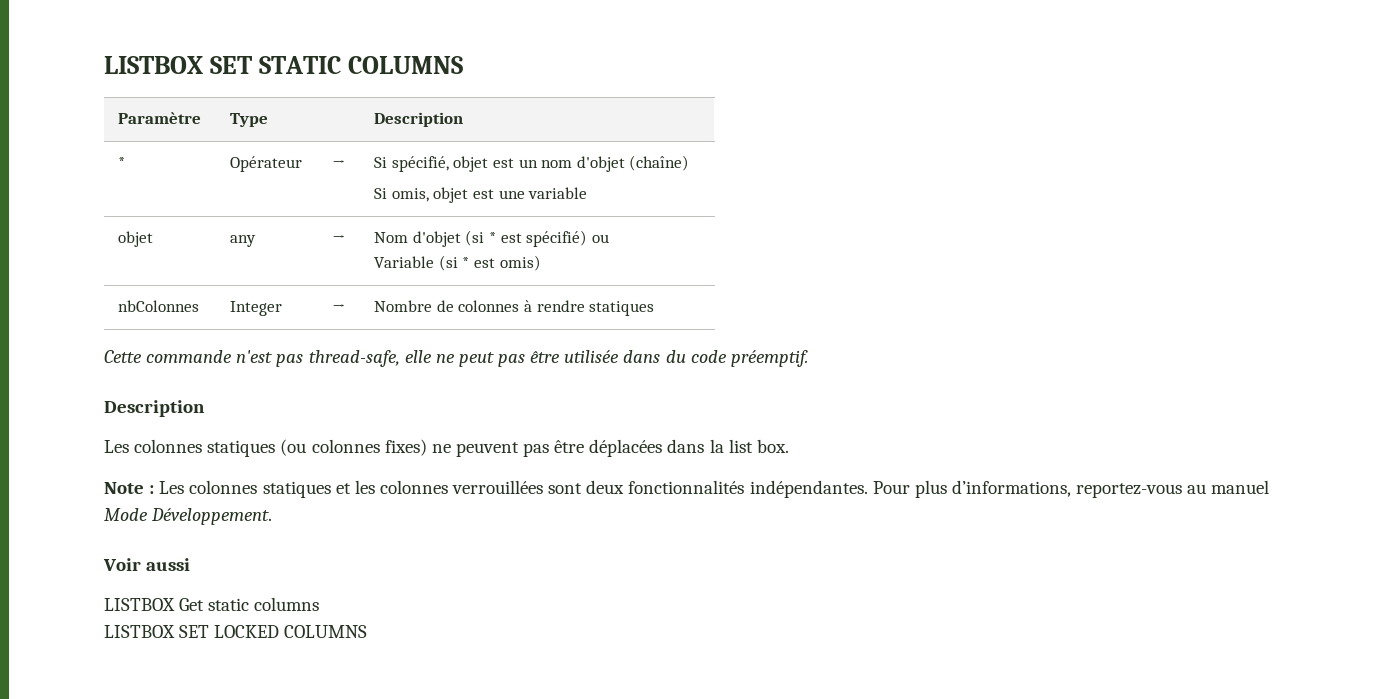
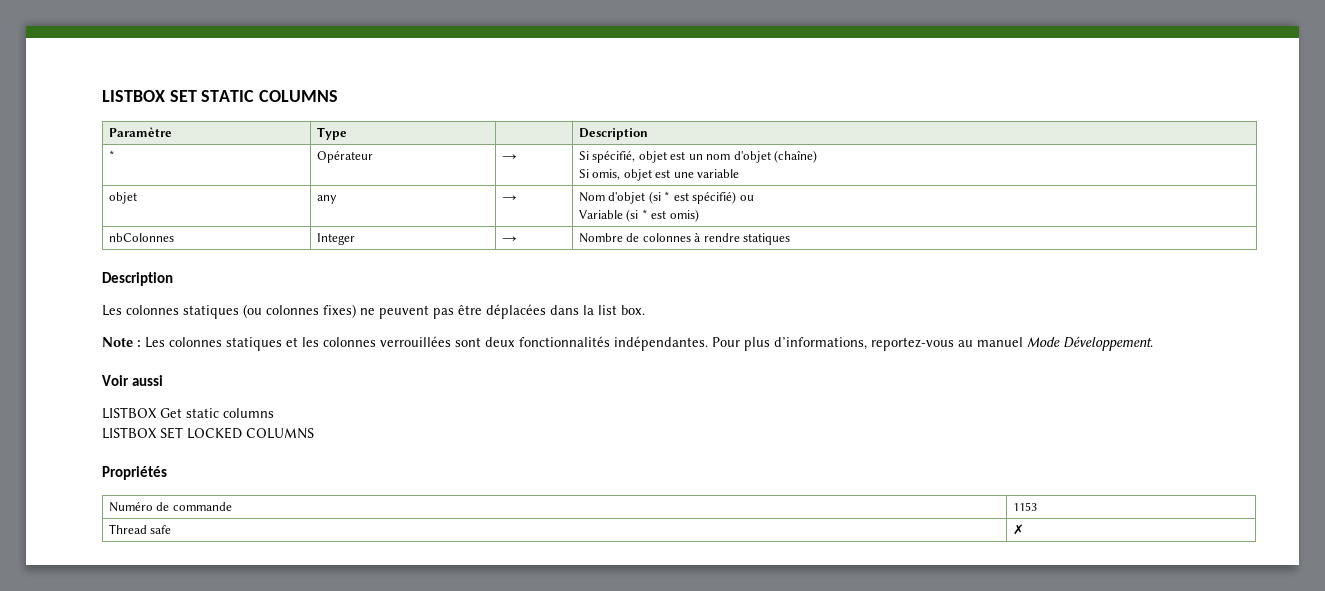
- Cette commande n'est pas thread-safe, elle ne peut pas être utilisée dans du code préemptif.
+ Propriétés
+ Numéro de commande | 1153
+ Thread safe | ✗

